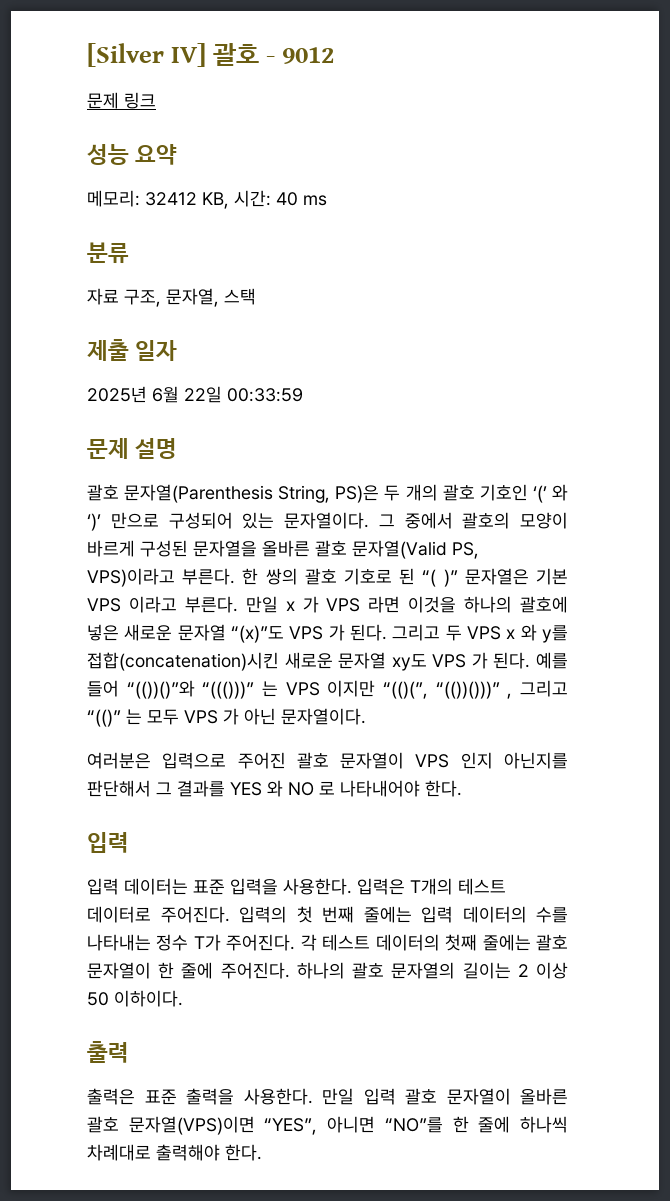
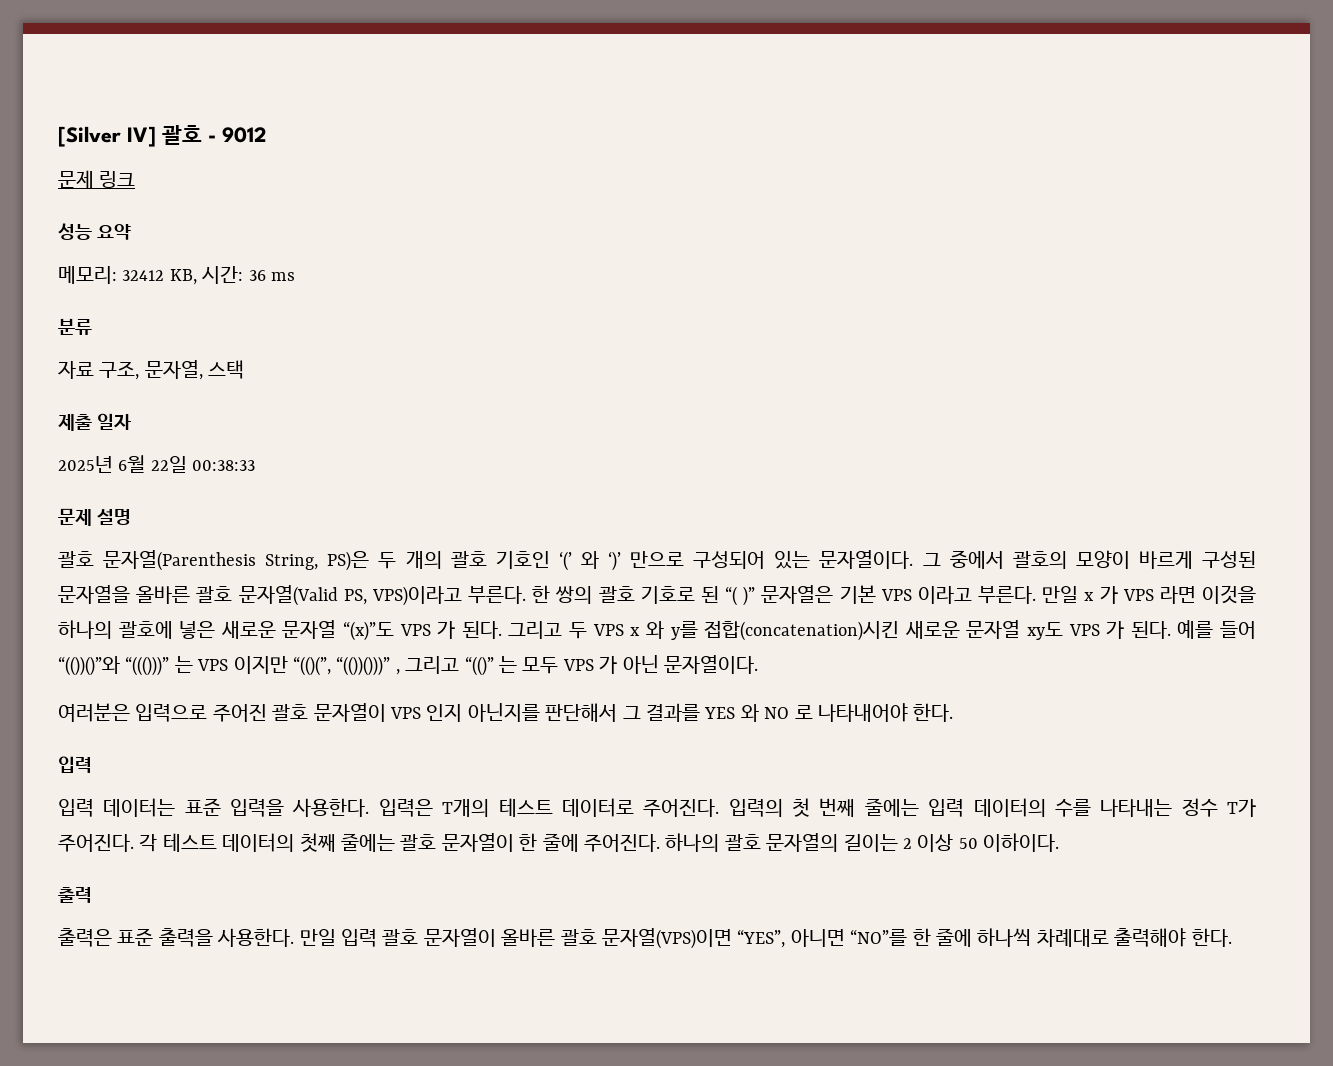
- 메모리: 32412 KB, 시간: 40 ms
+ 메모리: 32412 KB, 시간: 36 ms
- 2025년 6월 22일 00:33:59
+ 2025년 6월 22일 00:38:33

